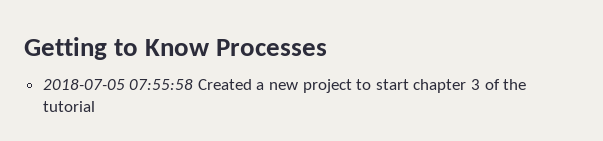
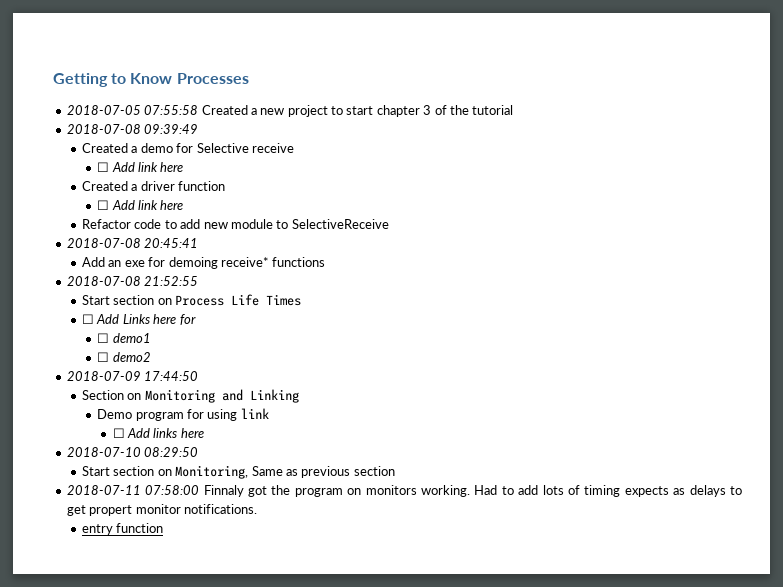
+ 2018-07-08 09:39:49
+ Created a demo for Selective receive
+ ☐ Add link here
+ Created a driver function
+ ☐ Add link here
+ Refactor code to add new module to SelectiveReceive
+ 2018-07-08 20:45:41
+ Add an exe for demoing receive* functions
+ 2018-07-08 21:52:55
+ Start section on Process Life Times
+ ☐ Add Links here for
+ ☐ demo1
+ ☐ demo2
+ 2018-07-09 17:44:50
+ Section on Monitoring and Linking
+ Demo program for using link
+ ☐ Add links here
+ 2018-07-10 08:29:50
+ Start section on Monitoring, Same as previous section
+ 2018-07-11 07:58:00 Finnaly got the program on monitors working. Had to add lots of timing expects as delays to get propert monitor notifications.
+ entry function

